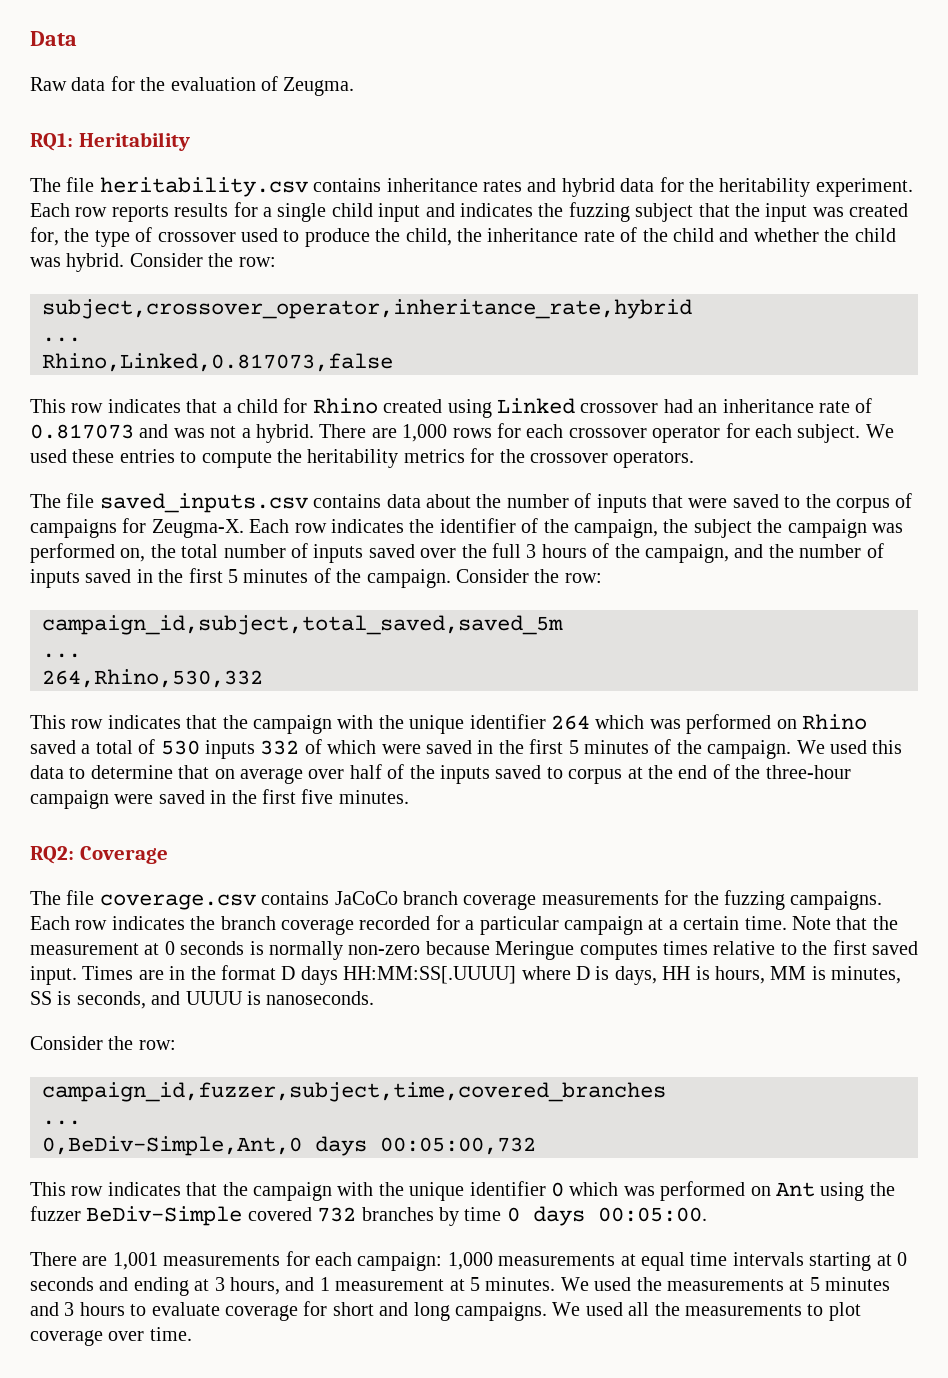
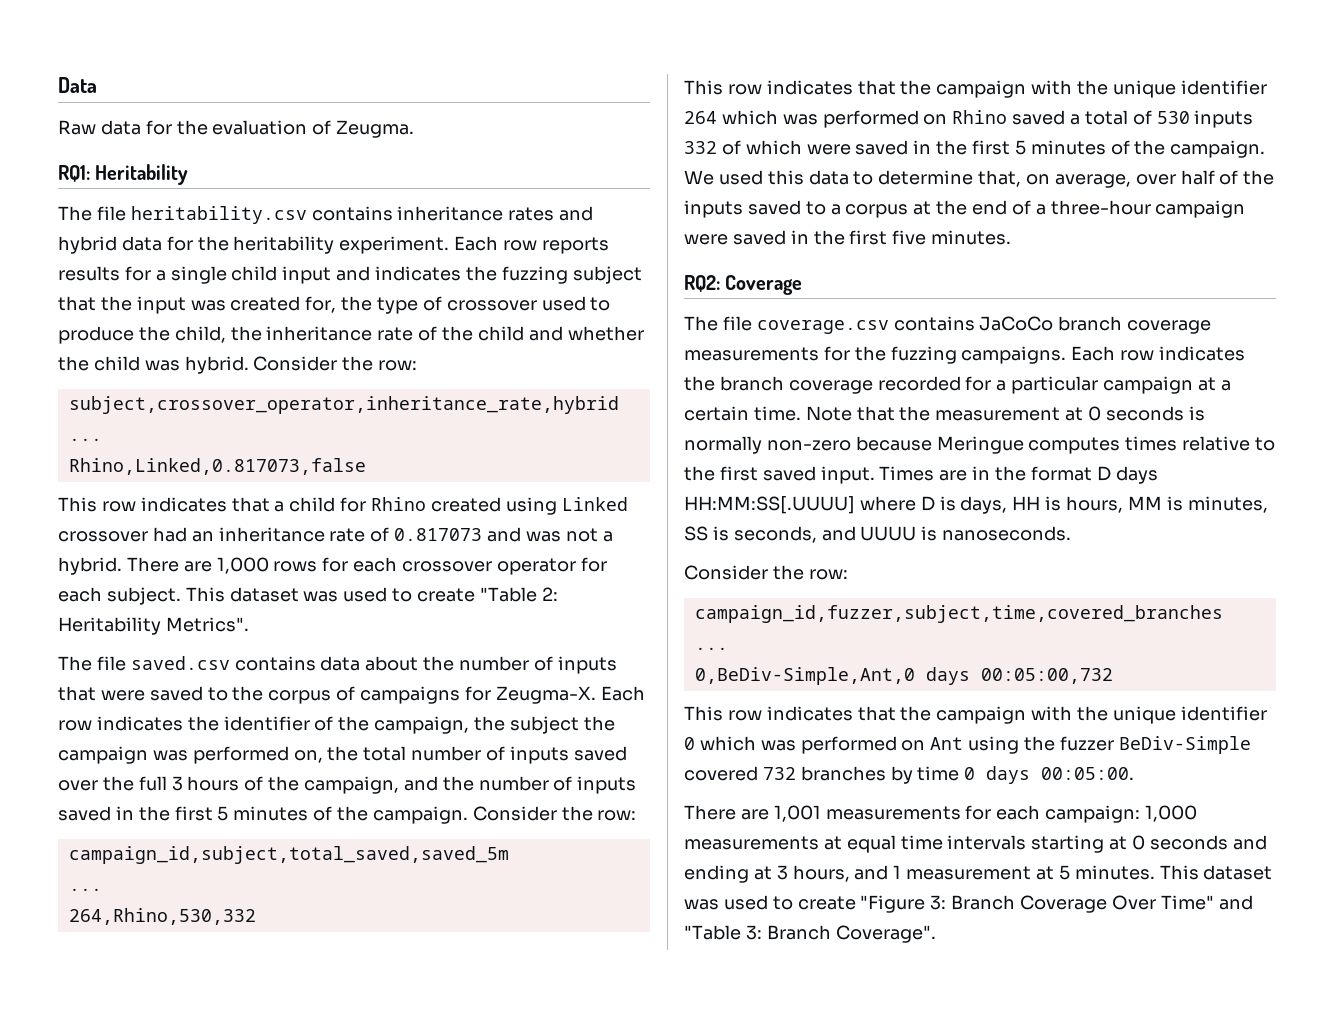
- We used these entries to compute the heritability metrics for the crossover operators.
- The file saved_inputs.csv contains data about the number of inputs that were saved to the corpus of campaigns for Zeugma-X.
+ This dataset was used to create "Table 2: Heritability Metrics".
+ The file saved.csv contains data about the number of inputs that were saved to the corpus of campaigns for Zeugma-X.
- We used this data to determine that on average over half of the inputs saved to corpus at the end of the three-hour campaign were saved in the first five minutes.
+ We used this data to determine that, on average, over half of the inputs saved to a corpus at the end of a three-hour campaign were saved in the first five minutes.
- We used the measurements at 5 minutes and 3 hours to evaluate coverage for short and long campaigns. We used all the measurements to plot coverage over time.
+ This dataset was used to create "Figure 3: Branch Coverage Over Time" and "Table 3: Branch Coverage".

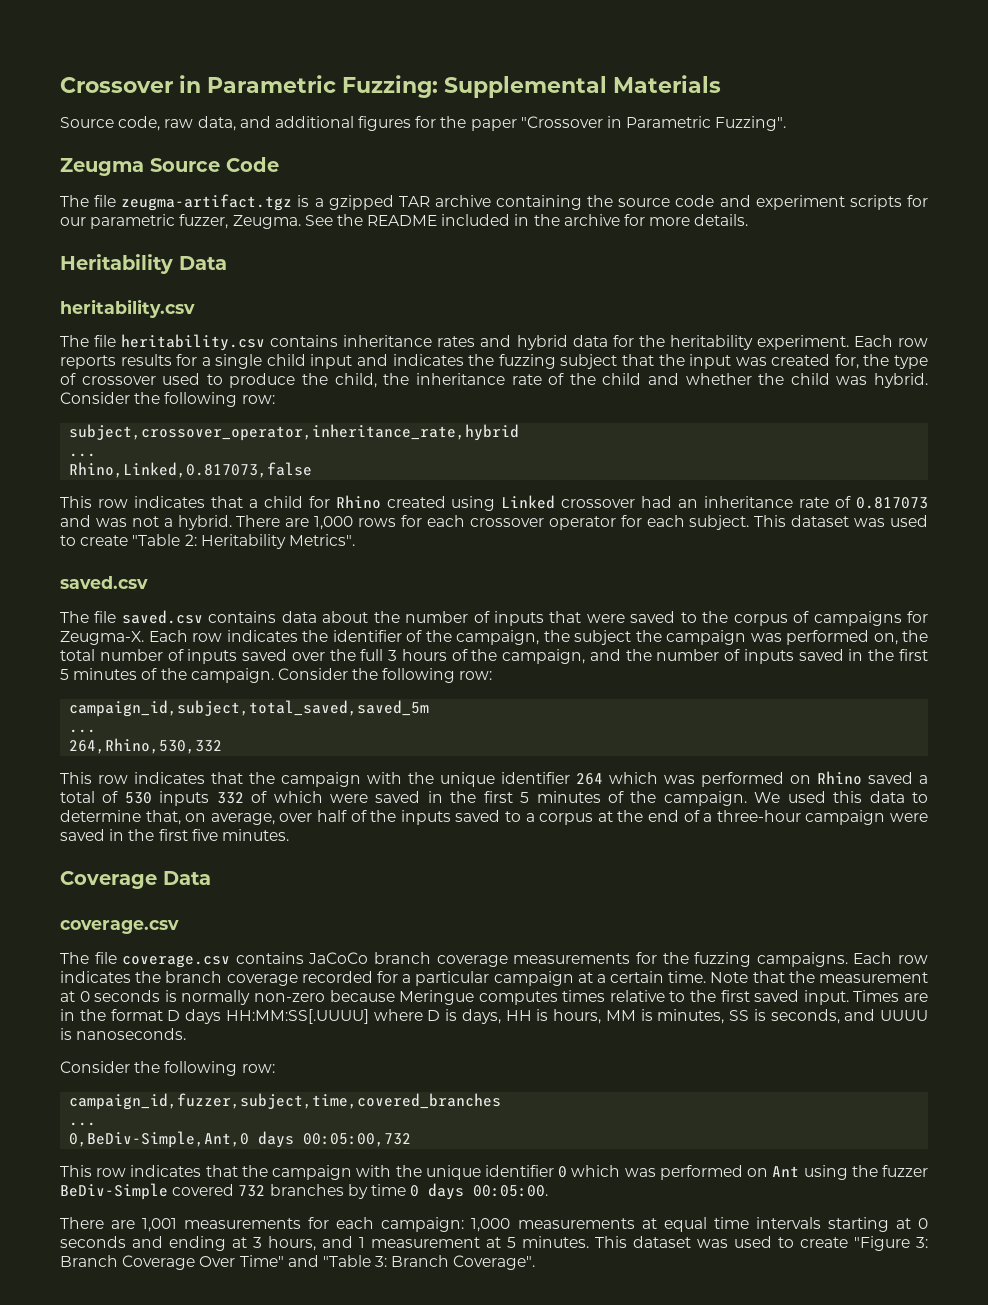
- Data
- Raw data for the evaluation of Zeugma.
- RQ1: Heritability
+ Crossover in Parametric Fuzzing: Supplemental Materials
+ Source code, raw data, and additional figures for the paper "Crossover in Parametric Fuzzing".
+ Zeugma Source Code
+ The file zeugma-artifact.tgz is a gzipped TAR archive containing the source code and experiment scripts for our parametric fuzzer, Zeugma. See the README included in the archive for more details.
+ Heritability Data
+ heritability.csv
- Each row reports results for a single child input and indicates the fuzzing subject that the input was created for, the type of crossover used to produce the child, the inheritance rate of the child and whether the child was hybrid. Consider the row:
+ Each row reports results for a single child input and indicates the fuzzing subject that the input was created for, the type of crossover used to produce the child, the inheritance rate of the child and whether the child was hybrid. Consider the following row:
  This dataset was used to create "Table 2: Heritability Metrics".
+ saved.csv
- Each row indicates the identifier of the campaign, the subject the campaign was performed on, the total number of inputs saved over the full 3 hours of the campaign, and the number of inputs saved in the first 5 minutes of the campaign. Consider the row:
+ Each row indicates the identifier of the campaign, the subject the campaign was performed on, the total number of inputs saved over the full 3 hours of the campaign, and the number of inputs saved in the first 5 minutes of the campaign. Consider the following row:
- RQ2: Coverage
+ Coverage Data
+ coverage.csv
  Times are in the format D days HH:MM:SS[.UUUU] where D is days, HH is hours, MM is minutes, SS is seconds, and UUUU is nanoseconds.
- Consider the row:
+ Consider the following row:

